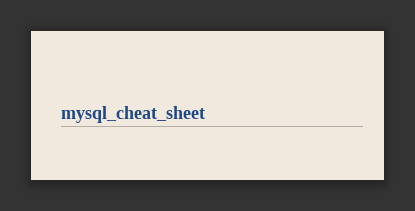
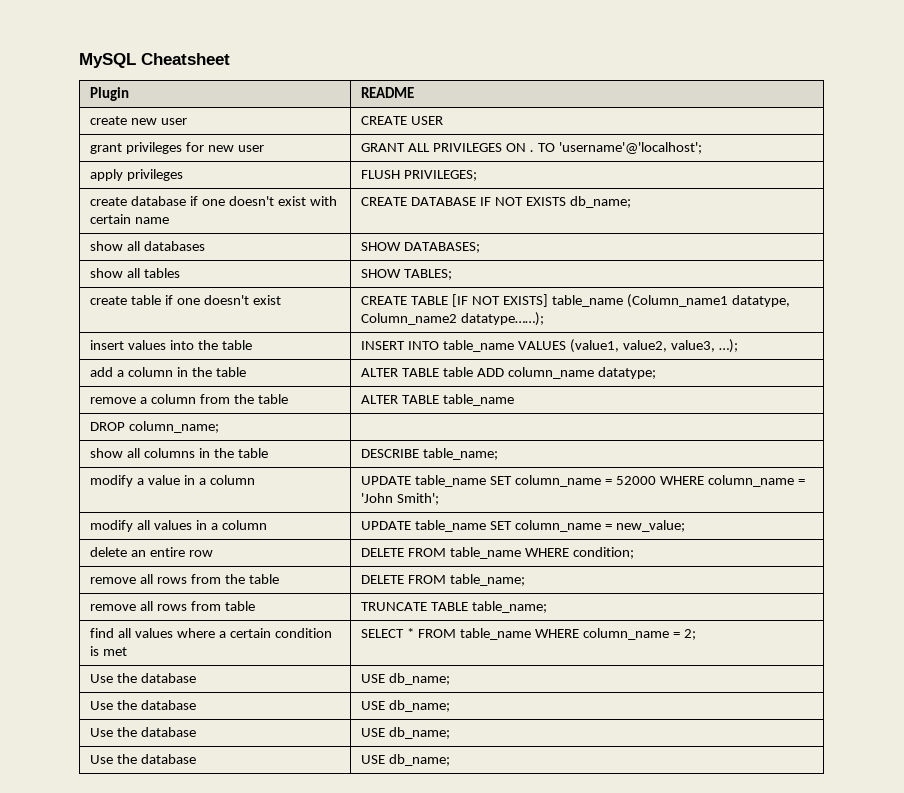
- mysql_cheat_sheet
+ MySQL Cheatsheet
+ Plugin | README
+ create new user | CREATE USER
+ grant privileges for new user | GRANT ALL PRIVILEGES ON . TO 'username'@'localhost';
+ apply privileges | FLUSH PRIVILEGES;
+ create database if one doesn't exist with certain name | CREATE DATABASE IF NOT EXISTS db_name;
+ show all databases | SHOW DATABASES;
+ show all tables | SHOW TABLES;
+ create table if one doesn't exist | CREATE TABLE [IF NOT EXISTS] table_name (Column_name1 datatype, Column_name2 datatype……);
+ insert values into the table | INSERT INTO table_name VALUES (value1, value2, value3, …);
+ add a column in the table | ALTER TABLE table ADD column_name datatype;
+ remove a column from the table | ALTER TABLE table_name
+ DROP column_name; |
+ show all columns in the table | DESCRIBE table_name;
+ modify a value in a column | UPDATE table_name SET column_name = 52000 WHERE column_name = 'John Smith';
+ modify all values in a column | UPDATE table_name SET column_name = new_value;
+ delete an entire row | DELETE FROM table_name WHERE condition;
+ remove all rows from the table | DELETE FROM table_name;
+ remove all rows from table | TRUNCATE TABLE table_name;
+ find all values where a certain condition is met | SELECT * FROM table_name WHERE column_name = 2;
+ Use the database | USE db_name;
+ Use the database | USE db_name;
+ Use the database | USE db_name;
+ Use the database | USE db_name;

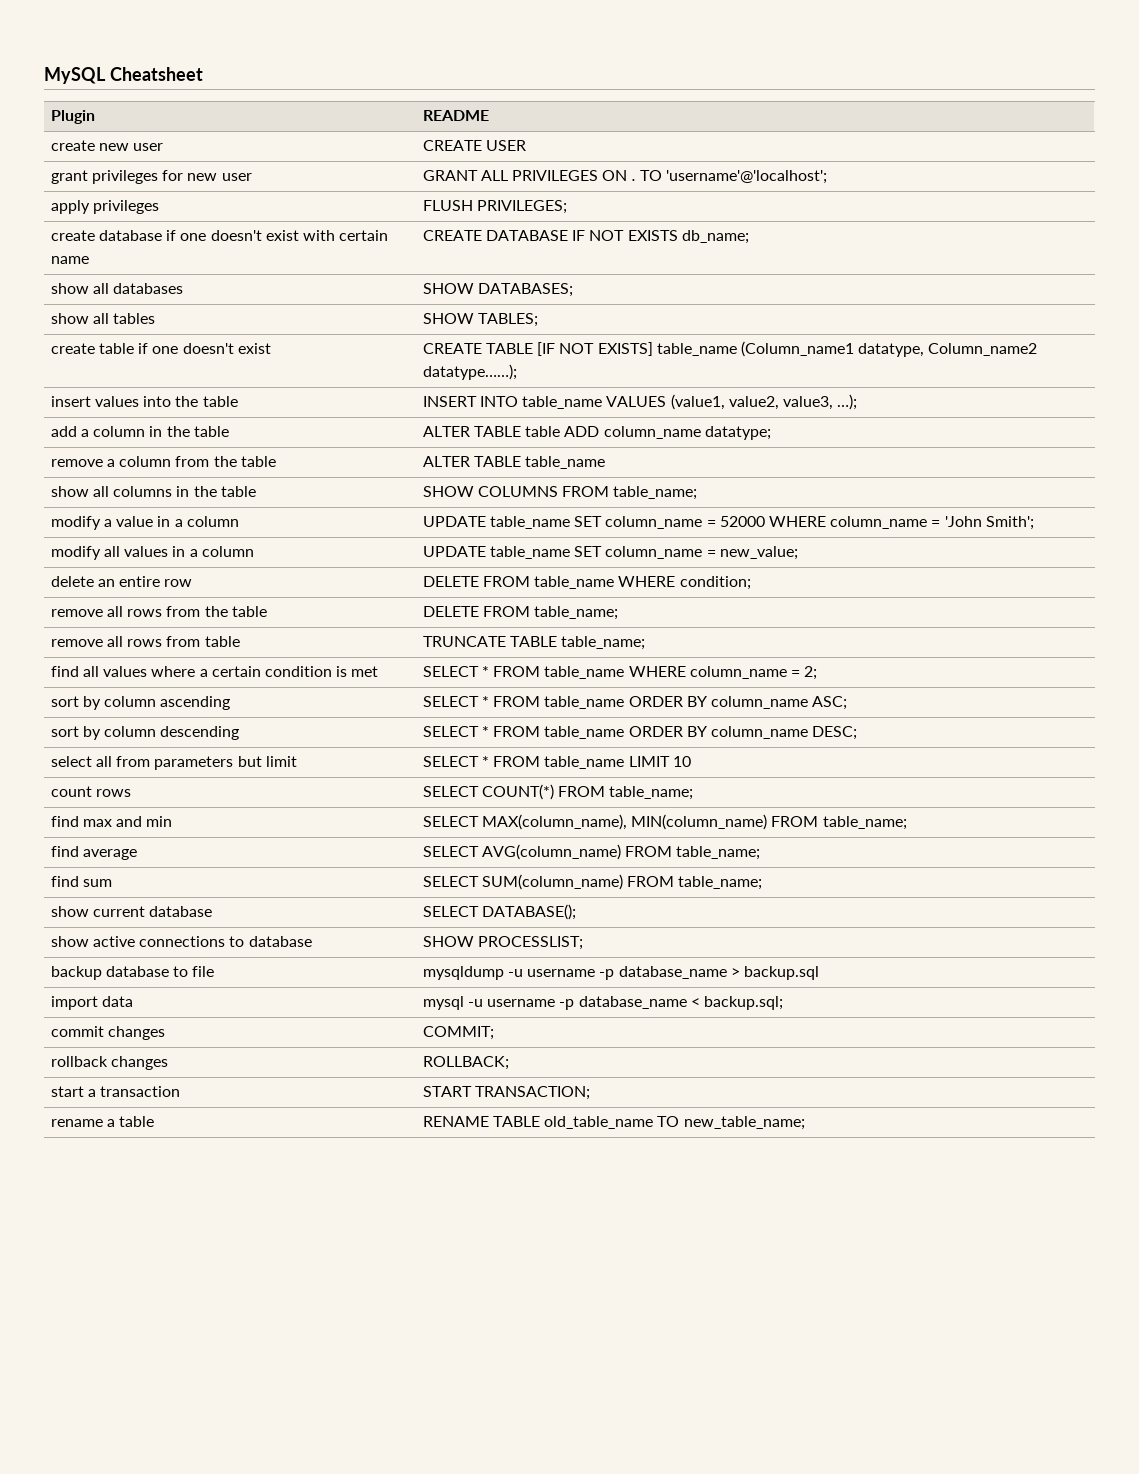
- DROP column_name; |
- show all columns in the table | DESCRIBE table_name;
+ show all columns in the table | SHOW COLUMNS FROM table_name;
  find all values where a certain condition is met | SELECT * FROM table_name WHERE column_name = 2;
- Use the database | USE db_name;
- Use the database | USE db_name;
- Use the database | USE db_name;
- Use the database | USE db_name;
+ sort by column ascending | SELECT * FROM table_name ORDER BY column_name ASC;
+ sort by column descending | SELECT * FROM table_name ORDER BY column_name DESC;
+ select all from parameters but limit | SELECT * FROM table_name LIMIT 10
+ count rows | SELECT COUNT(*) FROM table_name;
+ find max and min | SELECT MAX(column_name), MIN(column_name) FROM table_name;
+ find average | SELECT AVG(column_name) FROM table_name;
+ find sum | SELECT SUM(column_name) FROM table_name;
+ show current database | SELECT DATABASE();
+ show active connections to database | SHOW PROCESSLIST;
+ backup database to file | mysqldump -u username -p database_name > backup.sql
+ import data | mysql -u username -p database_name < backup.sql;
+ commit changes | COMMIT;
+ rollback changes | ROLLBACK;
+ start a transaction | START TRANSACTION;
+ rename a table | RENAME TABLE old_table_name TO new_table_name;

